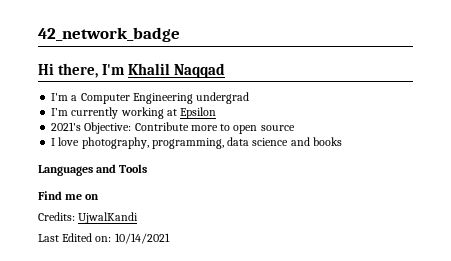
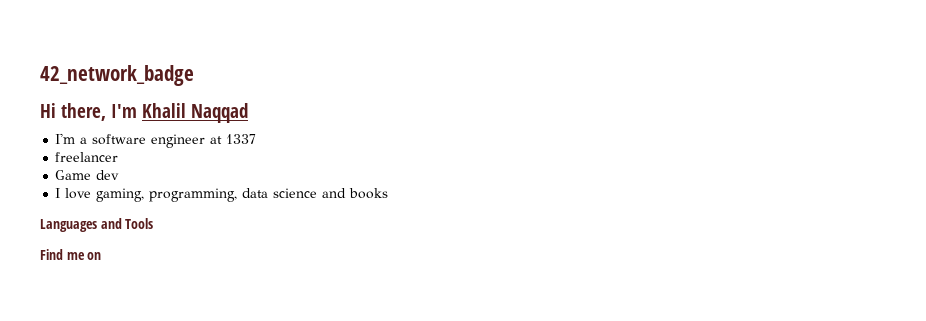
- I'm a Computer Engineering undergrad
- I’m currently working at Epsilon
- 2021's Objective: Contribute more to open source
+ I'm a software engineer at 1337
+ freelancer
+ Game dev
- I love photography, programming, data science and books
+ I love gaming, programming, data science and books
- Credits: UjwalKandi
- Last Edited on: 10/14/2021

